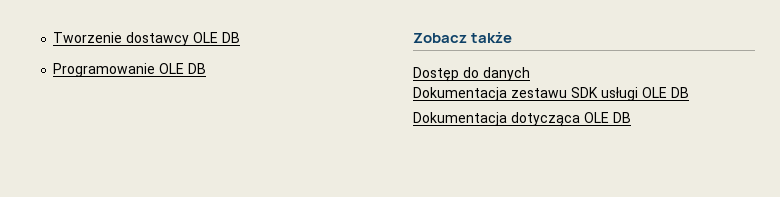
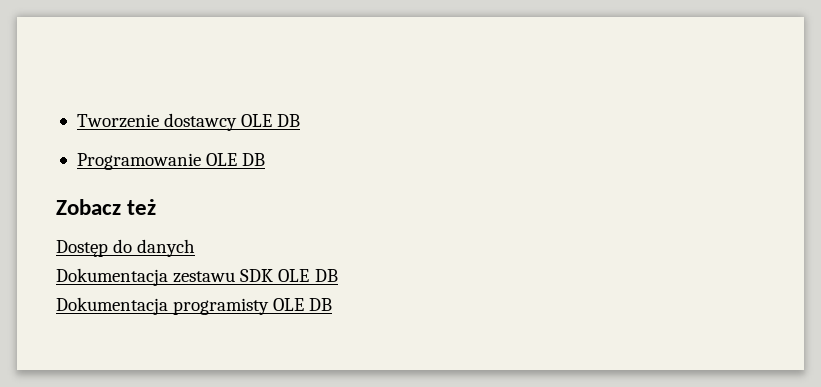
- Zobacz także
+ Zobacz też
- Dokumentacja zestawu SDK usługi OLE DB
+ Dokumentacja zestawu SDK OLE DB
- Dokumentacja dotycząca OLE DB
+ Dokumentacja programisty OLE DB

